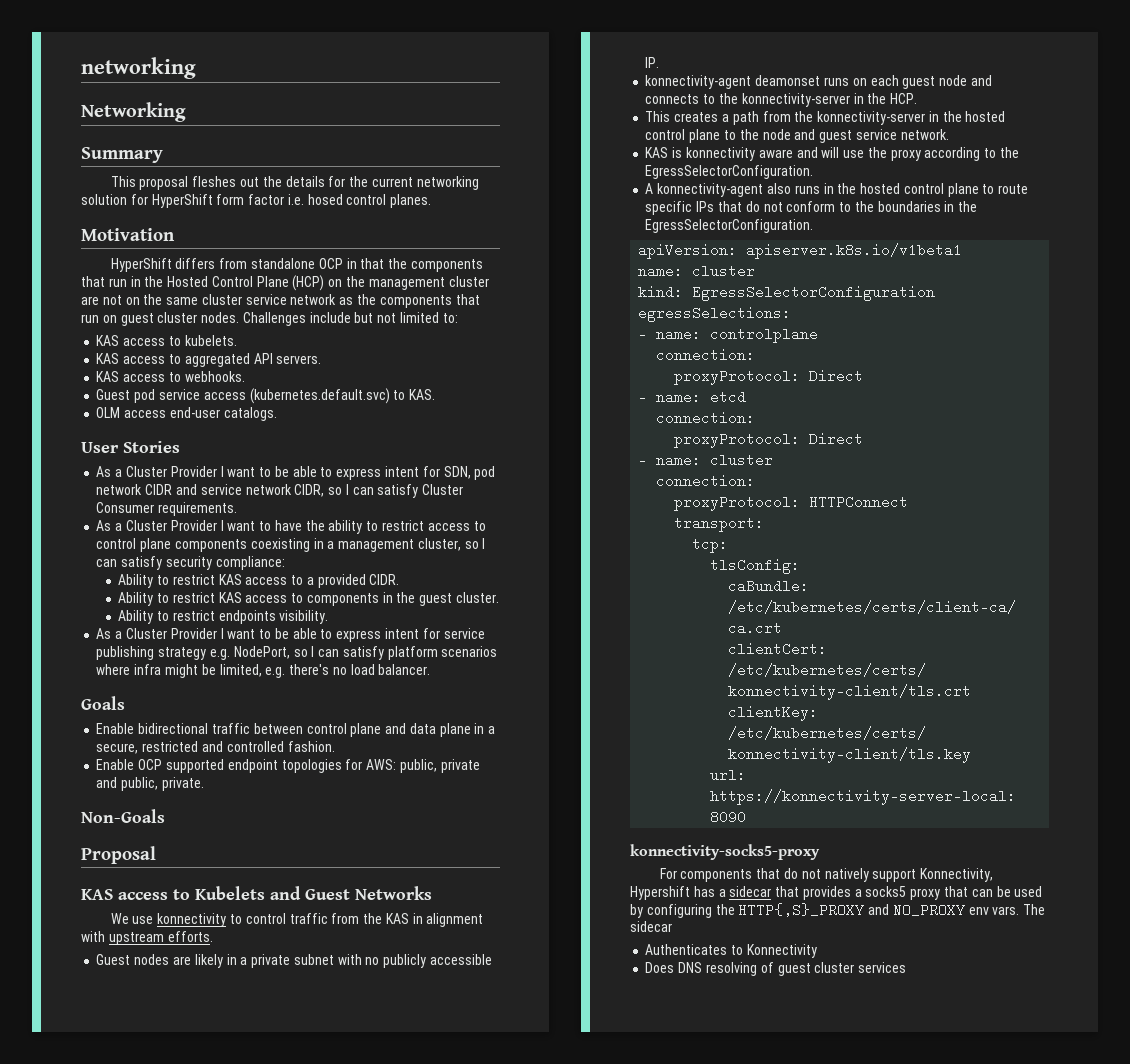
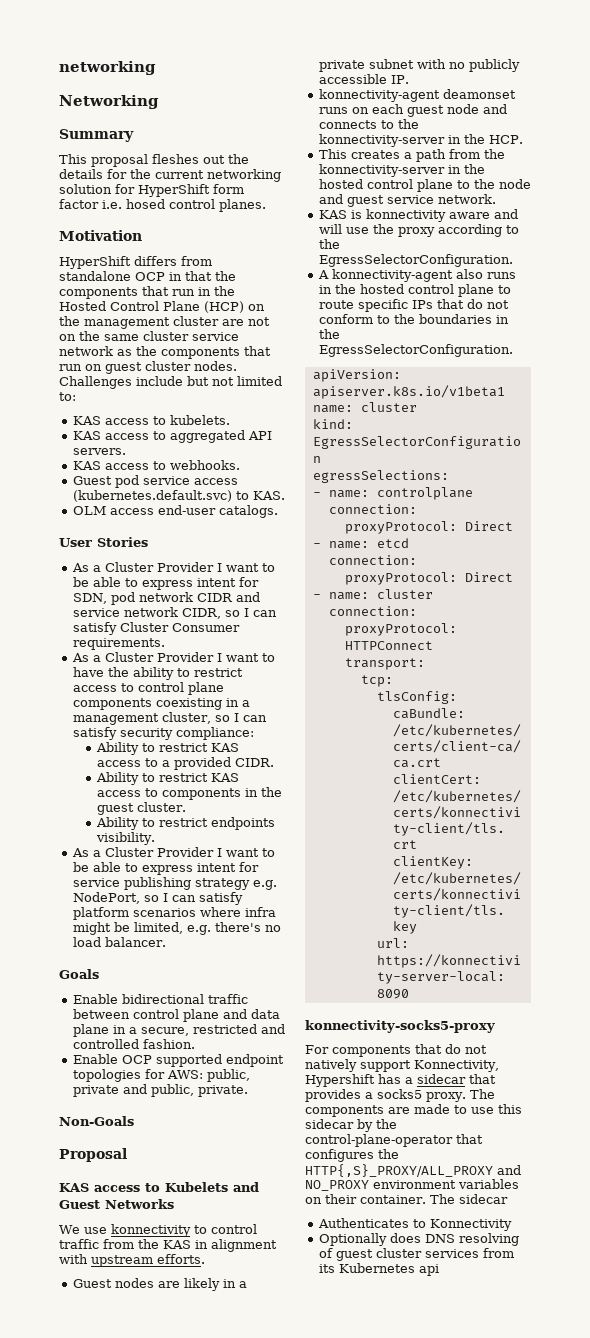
- For components that do not natively support Konnectivity, Hypershift has a sidecar that provides a socks5 proxy that can be used by configuring the HTTP{,S}_PROXY and NO_PROXY env vars.
+ For components that do not natively support Konnectivity, Hypershift has a sidecar that provides a socks5 proxy. The components are made to use this sidecar by the control-plane-operator that configures the HTTP{,S}_PROXY/ALL_PROXY and NO_PROXY environment variables on their container.
- Does DNS resolving of guest cluster services
+ Optionally does DNS resolving of guest cluster services from its Kubernetes api

